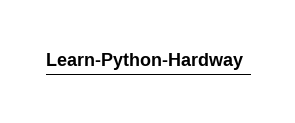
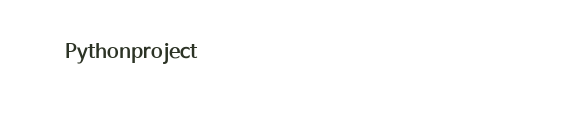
- Learn-Python-Hardway
+ Pythonproject

